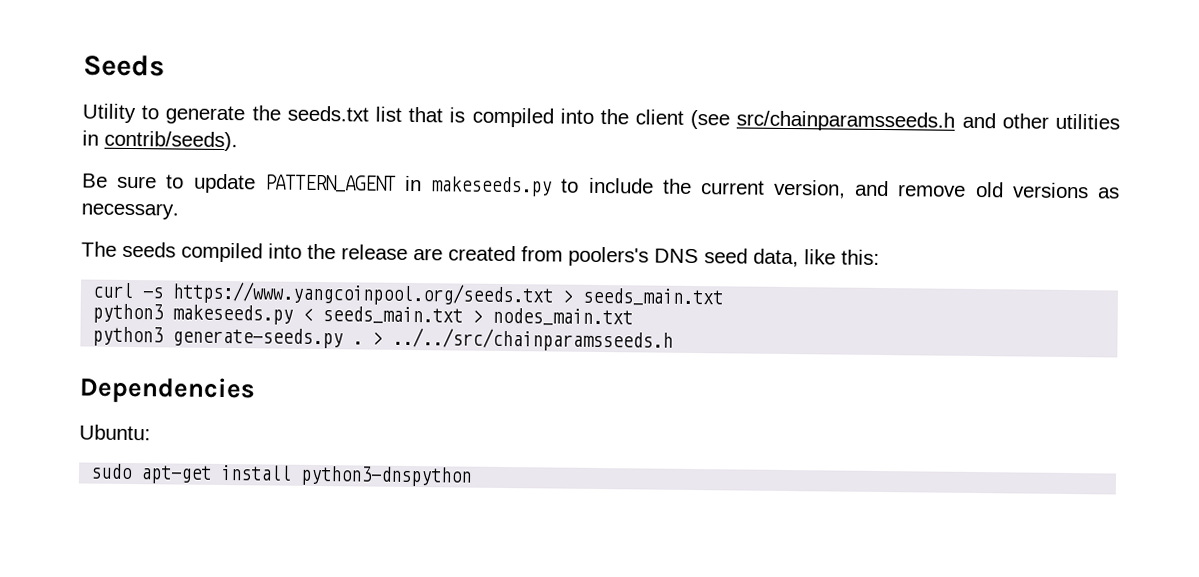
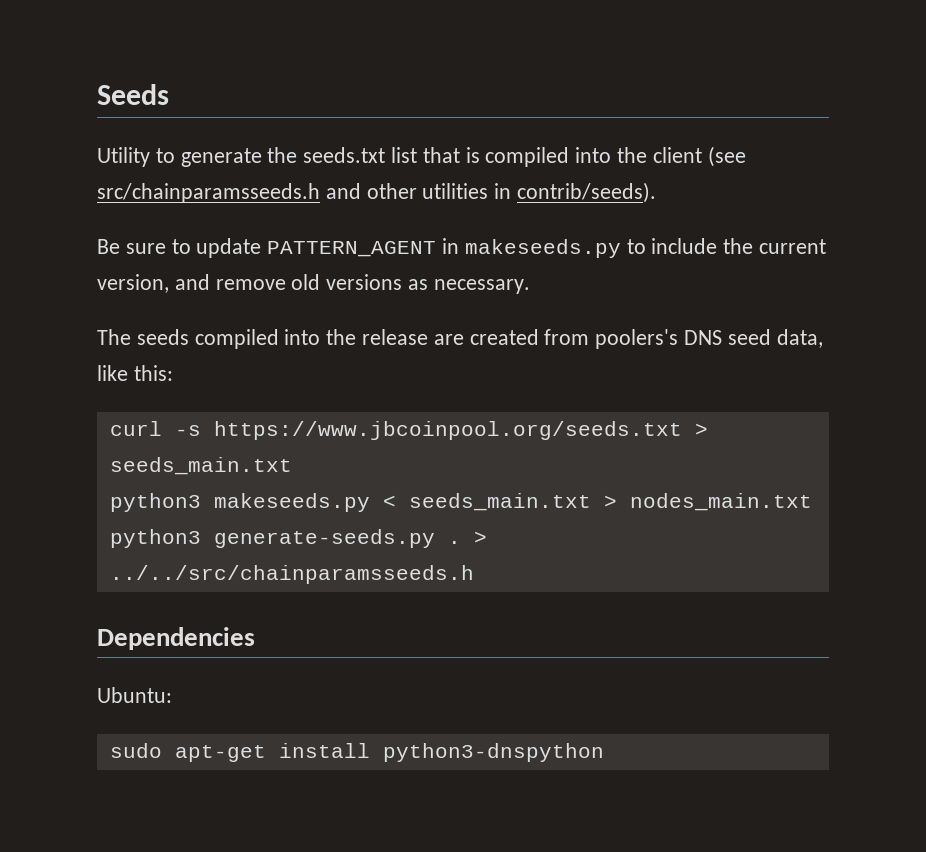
- curl -s https://www.yangcoinpool.org/seeds.txt > seeds_main.txt
+ curl -s https://www.jbcoinpool.org/seeds.txt > seeds_main.txt

